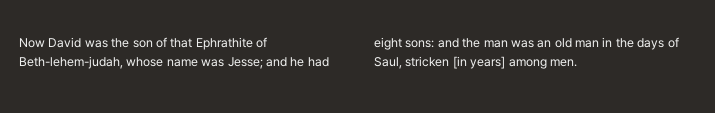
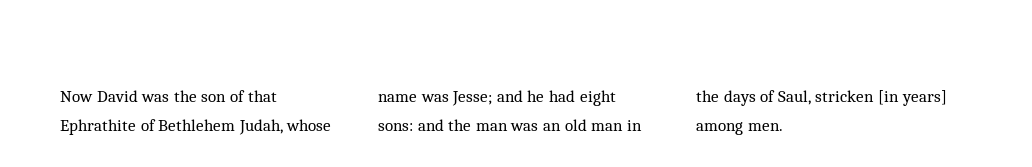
- Now David was the son of that Ephrathite of Beth-lehem-judah, whose name was Jesse; and he had eight sons: and the man was an old man in the days of Saul, stricken [in years] among men.
+ Now David was the son of that Ephrathite of Bethlehem Judah, whose name was Jesse; and he had eight sons: and the man was an old man in the days of Saul, stricken [in years] among men.

